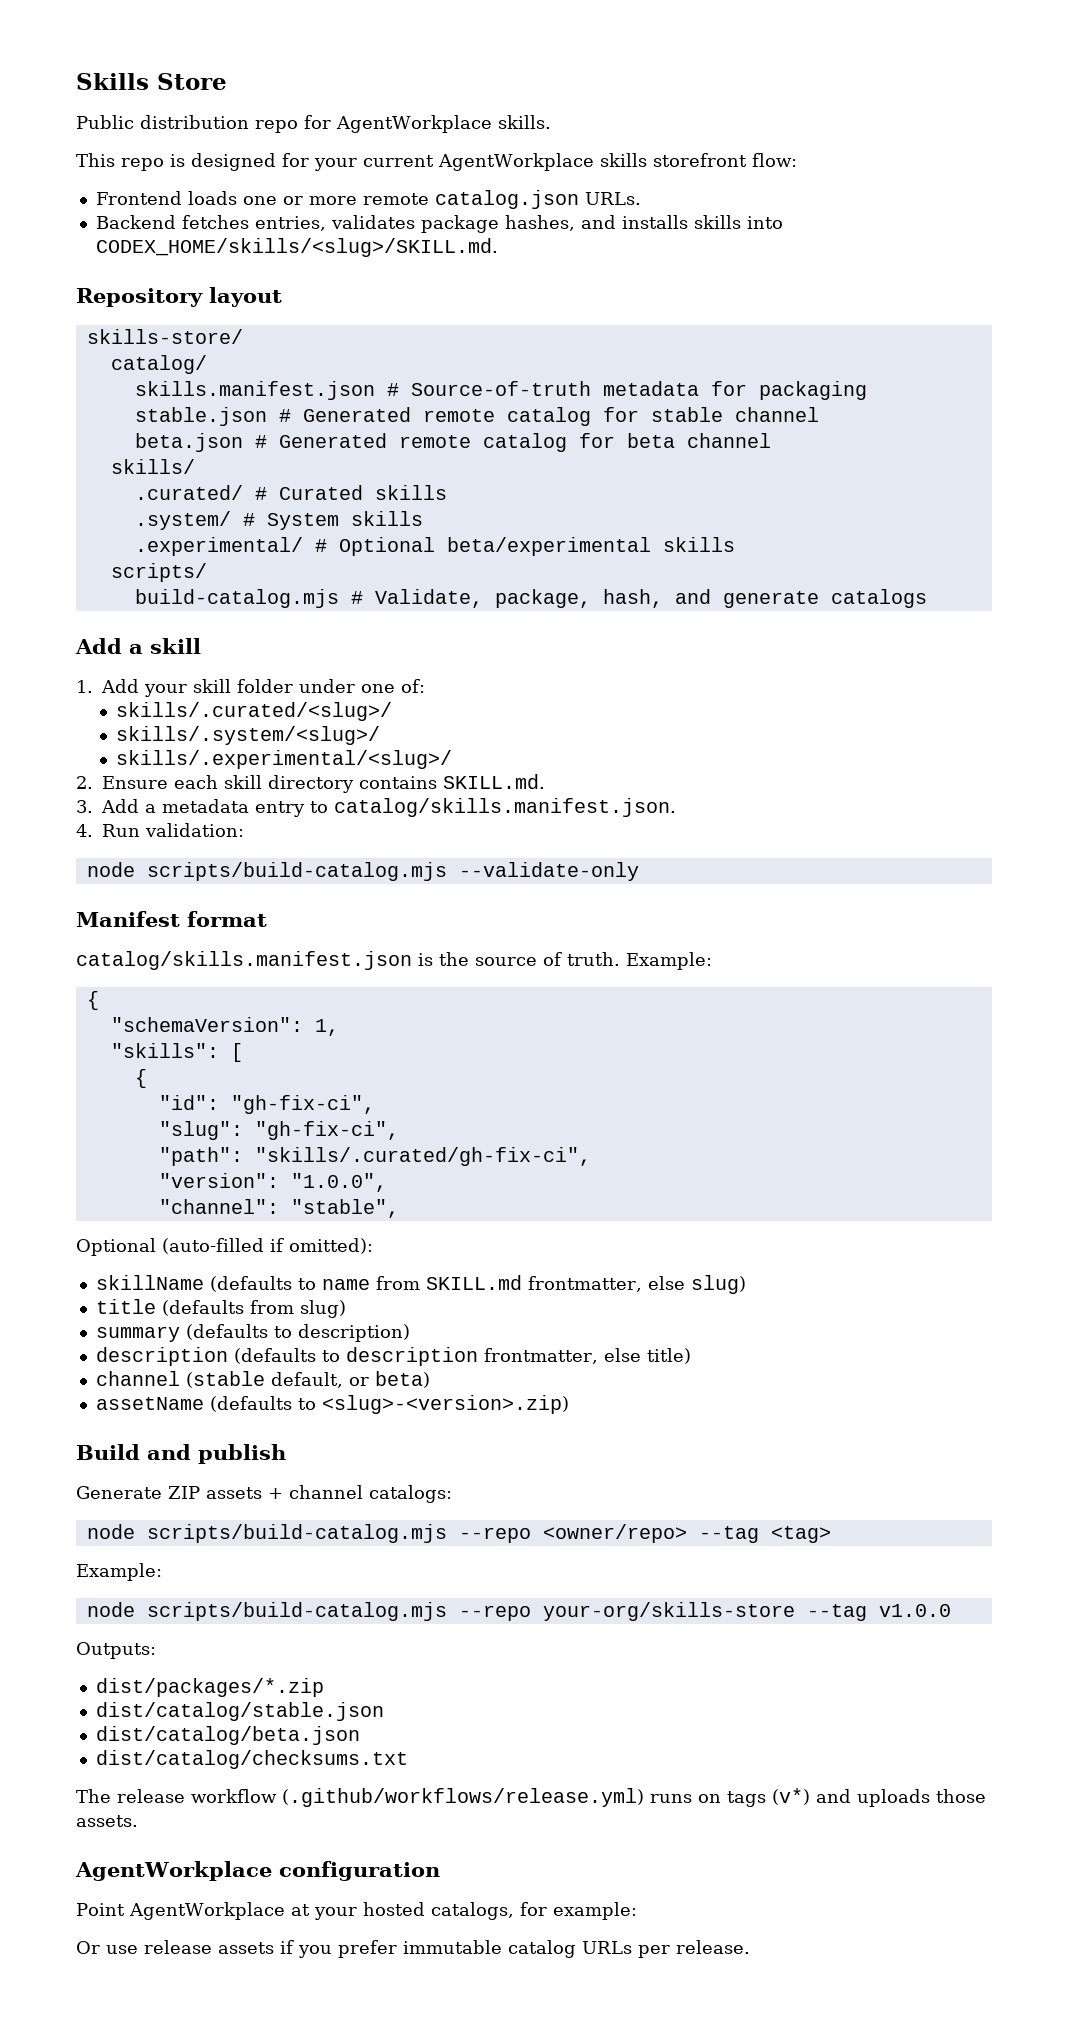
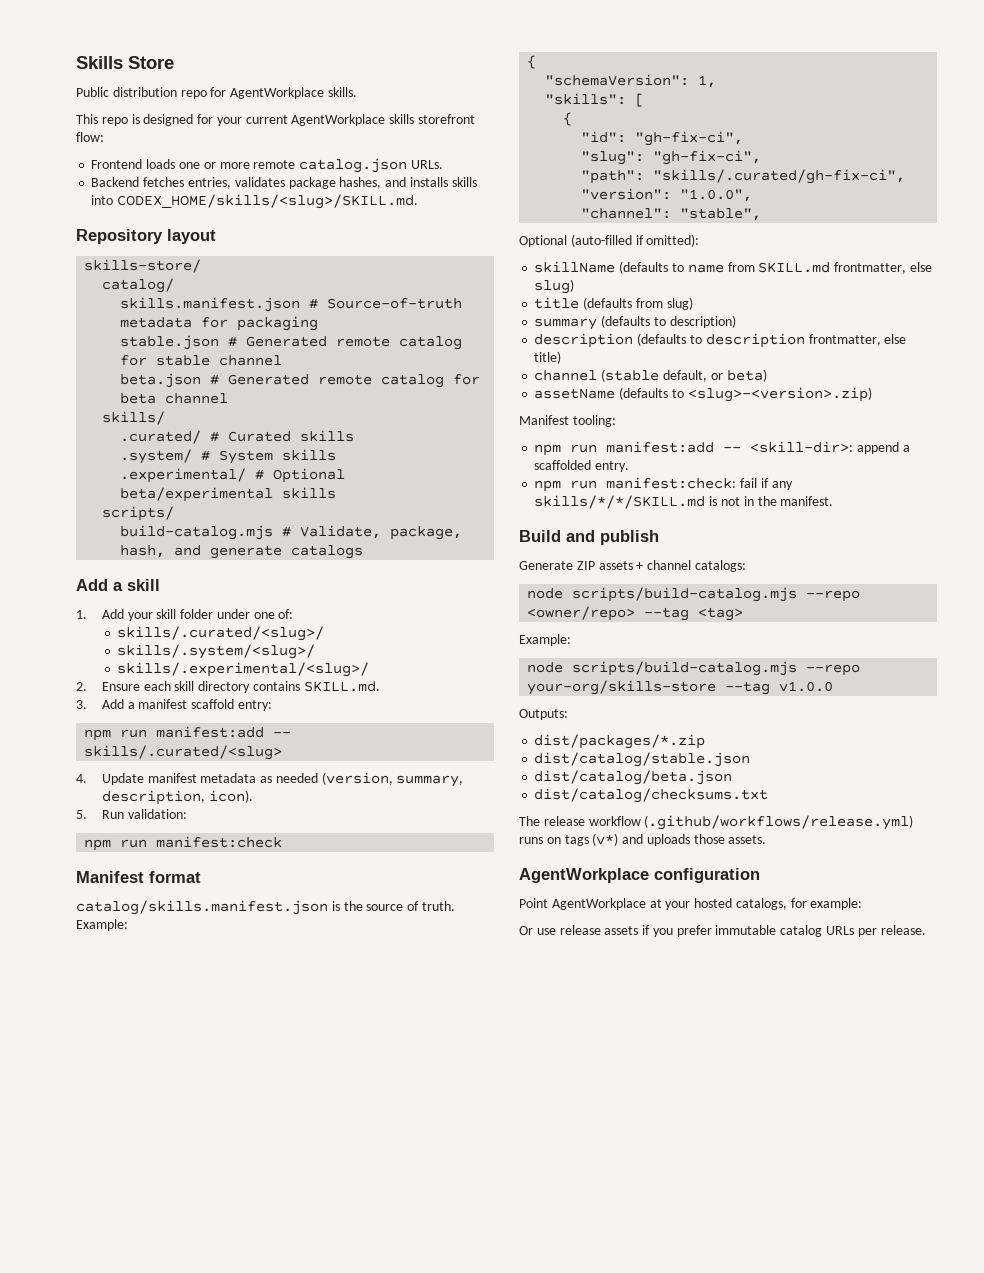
- 3. Add a metadata entry to catalog/skills.manifest.json.
- 4. Run validation:
+ 3. Add a manifest scaffold entry:
+ npm run manifest:add -- skills/.curated/<slug>
+ 4. Update manifest metadata as needed (version, summary, description, icon).
+ 5. Run validation:
- node scripts/build-catalog.mjs --validate-only
+ npm run manifest:check
+ Manifest tooling:
+ npm run manifest:add -- <skill-dir>: append a scaffolded entry.
+ npm run manifest:check: fail if any skills/*/*/SKILL.md is not in the manifest.

